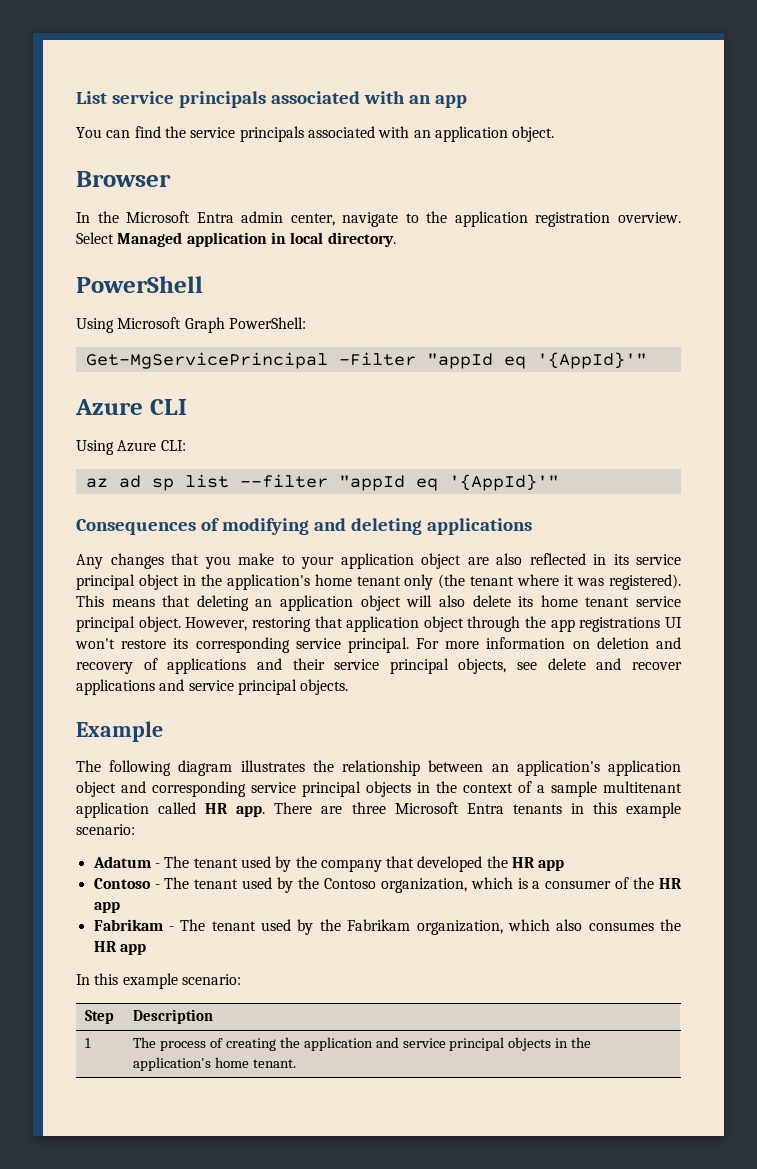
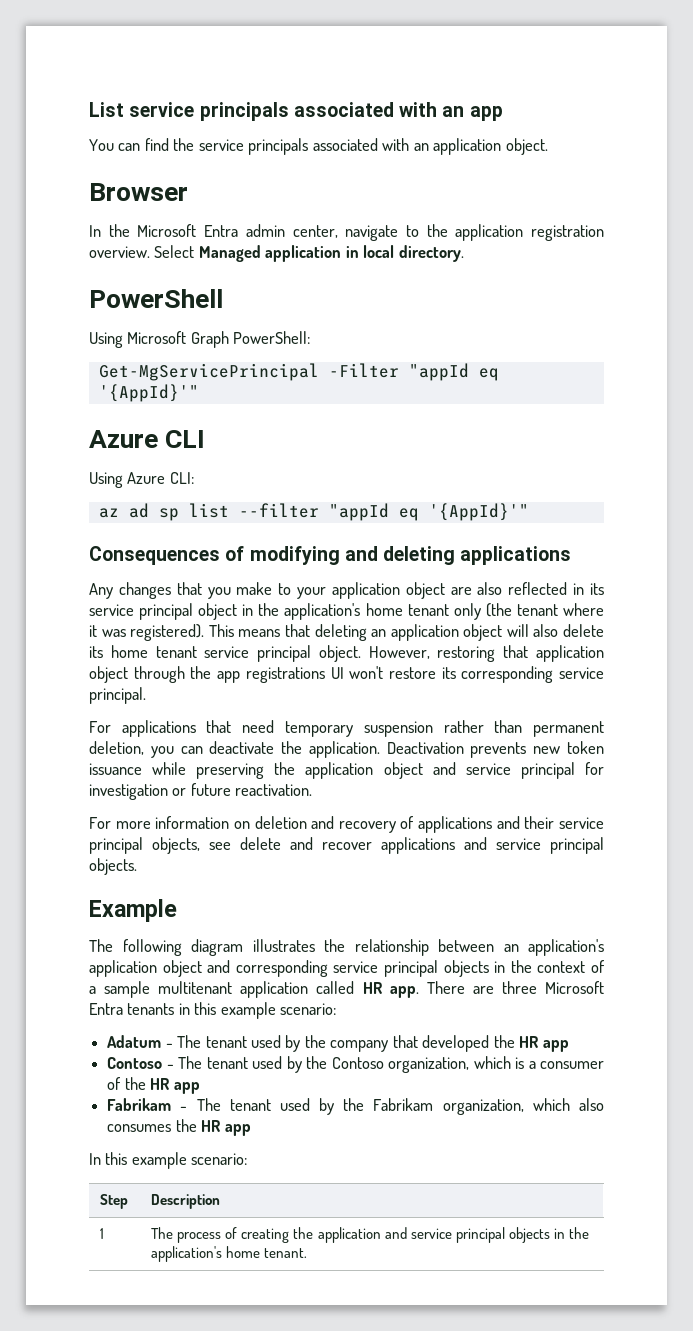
- However, restoring that application object through the app registrations UI won't restore its corresponding service principal. For more information on deletion and recovery of applications and their service principal objects, see delete and recover applications and service principal objects.
+ However, restoring that application object through the app registrations UI won't restore its corresponding service principal.
+ For applications that need temporary suspension rather than permanent deletion, you can deactivate the application. Deactivation prevents new token issuance while preserving the application object and service principal for investigation or future reactivation.
+ For more information on deletion and recovery of applications and their service principal objects, see delete and recover applications and service principal objects.

